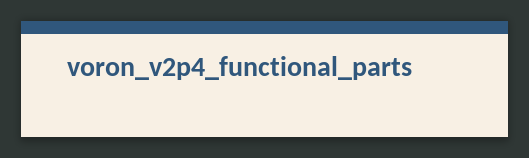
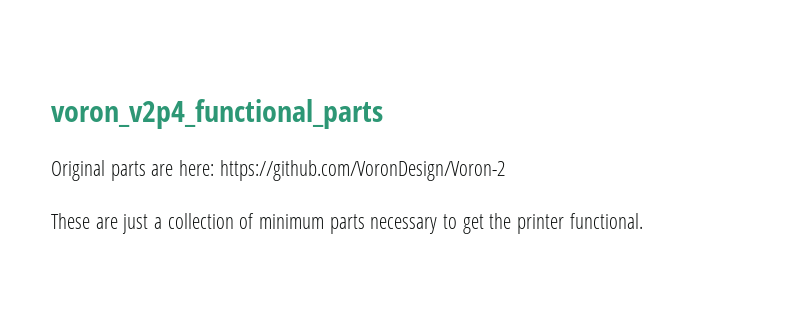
+ Original parts are here: https://github.com/VoronDesign/Voron-2
+ These are just a collection of minimum parts necessary to get the printer functional.

